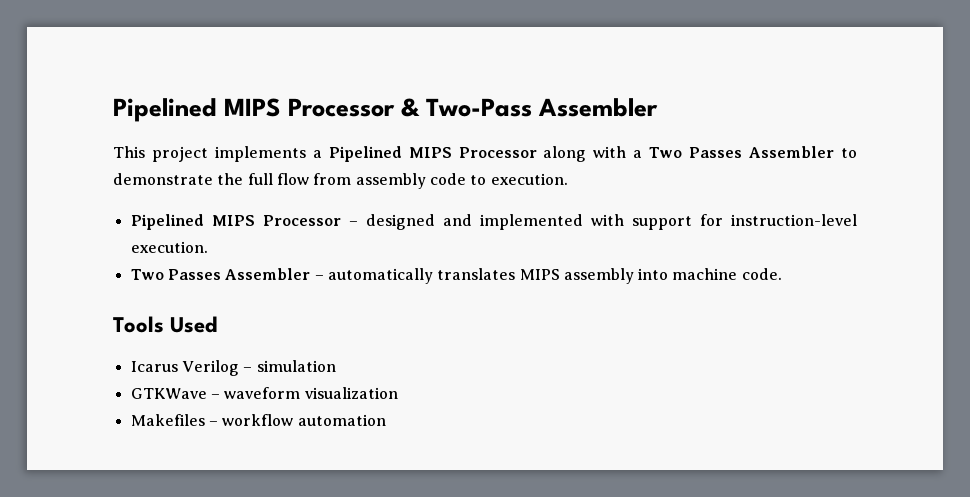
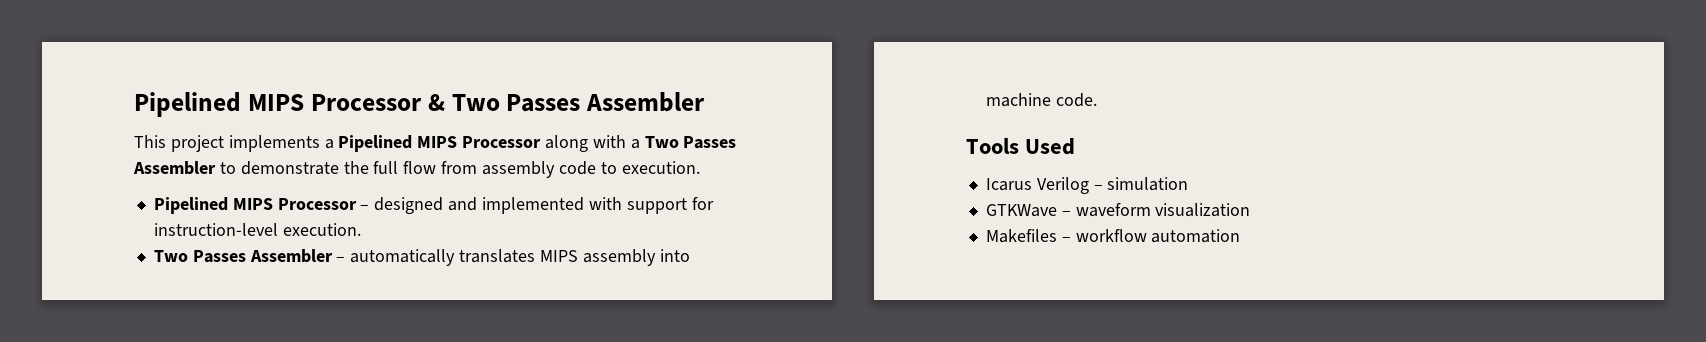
- Pipelined MIPS Processor & Two-Pass Assembler
+ Pipelined MIPS Processor & Two Passes Assembler

